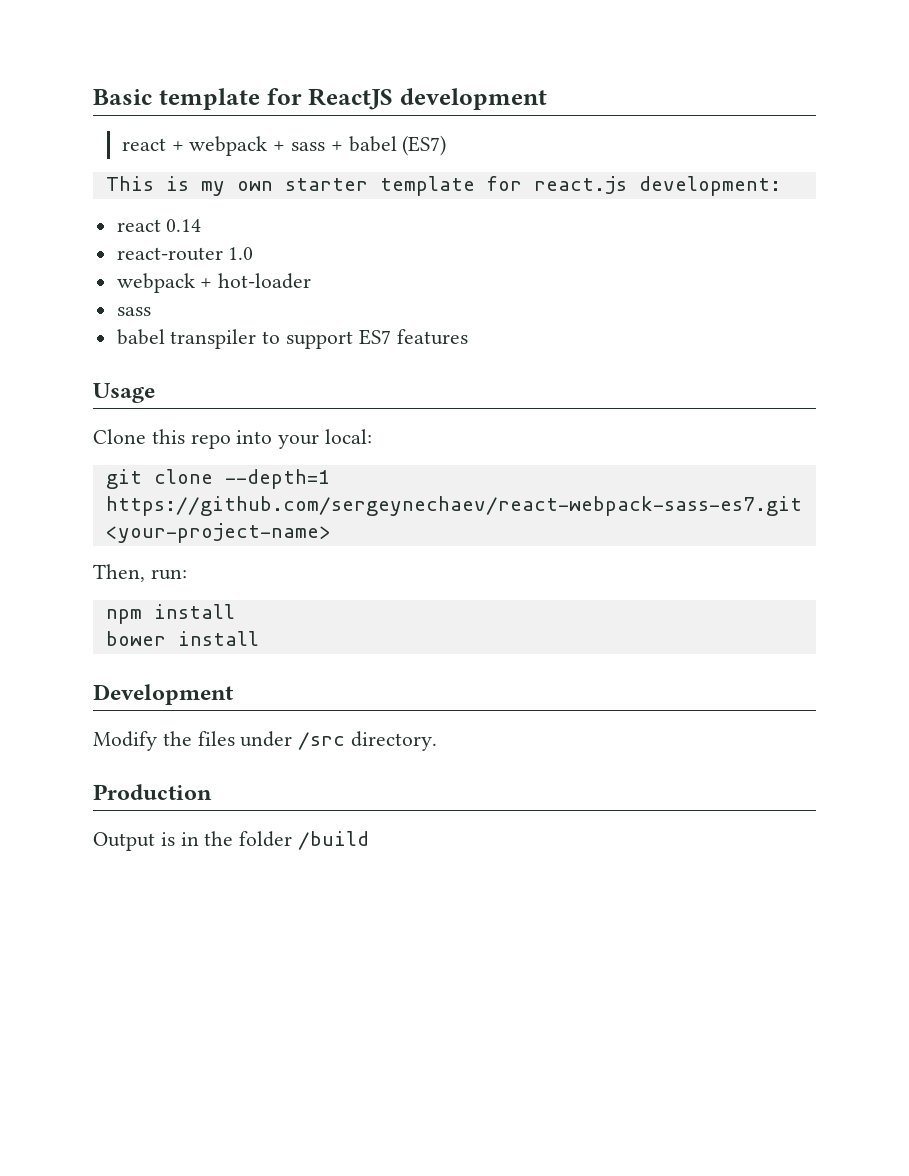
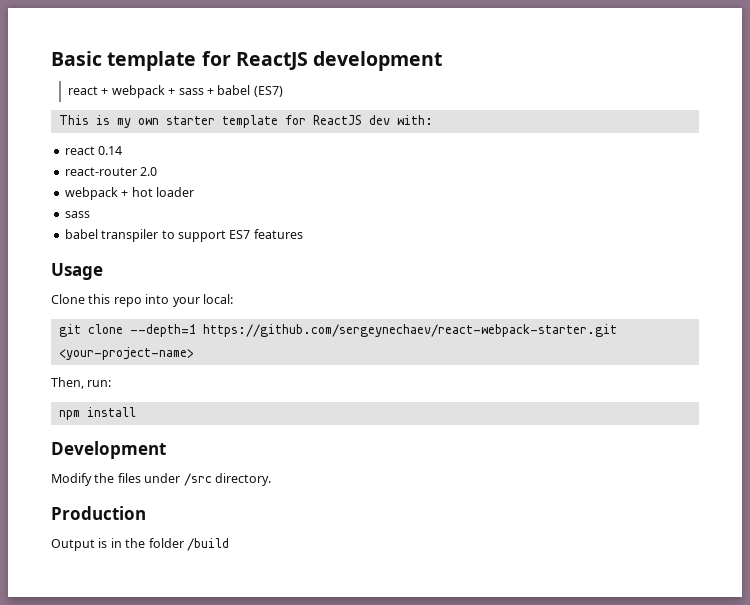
- This is my own starter template for react.js development:
+ This is my own starter template for ReactJS dev with:
- react-router 1.0
- webpack + hot-loader
+ react-router 2.0
+ webpack + hot loader
- git clone --depth=1 https://github.com/sergeynechaev/react-webpack-sass-es7.git <your-project-name>
+ git clone --depth=1 https://github.com/sergeynechaev/react-webpack-starter.git <your-project-name>
- bower install

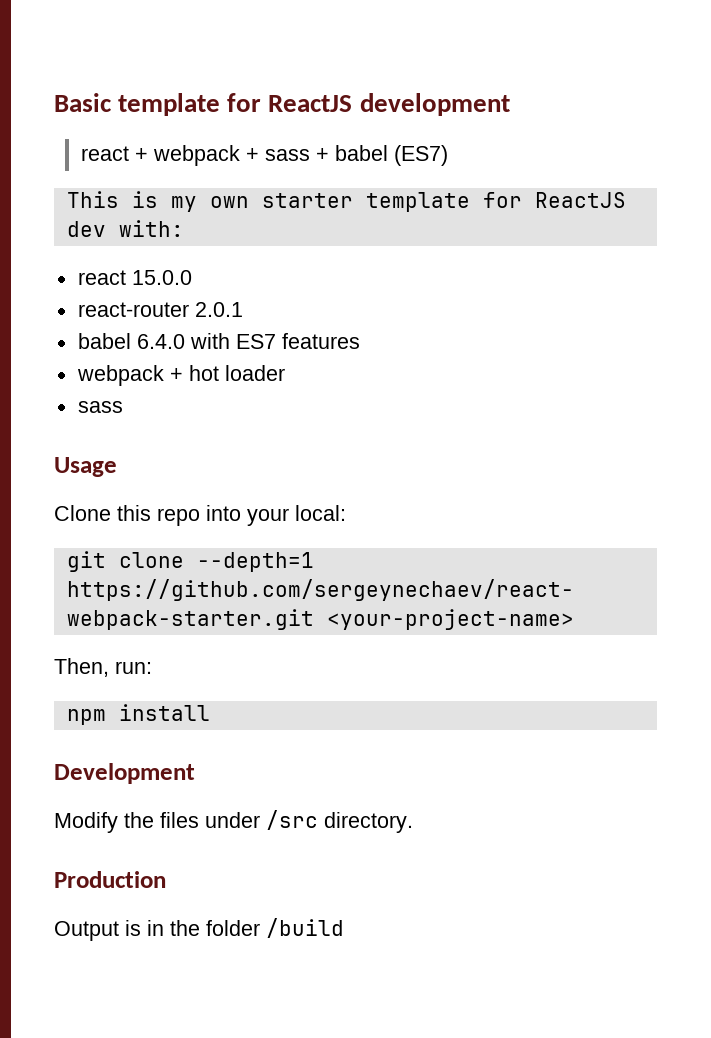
- react 0.14
+ react 15.0.0
- react-router 2.0
+ react-router 2.0.1
+ babel 6.4.0 with ES7 features
- babel transpiler to support ES7 features

